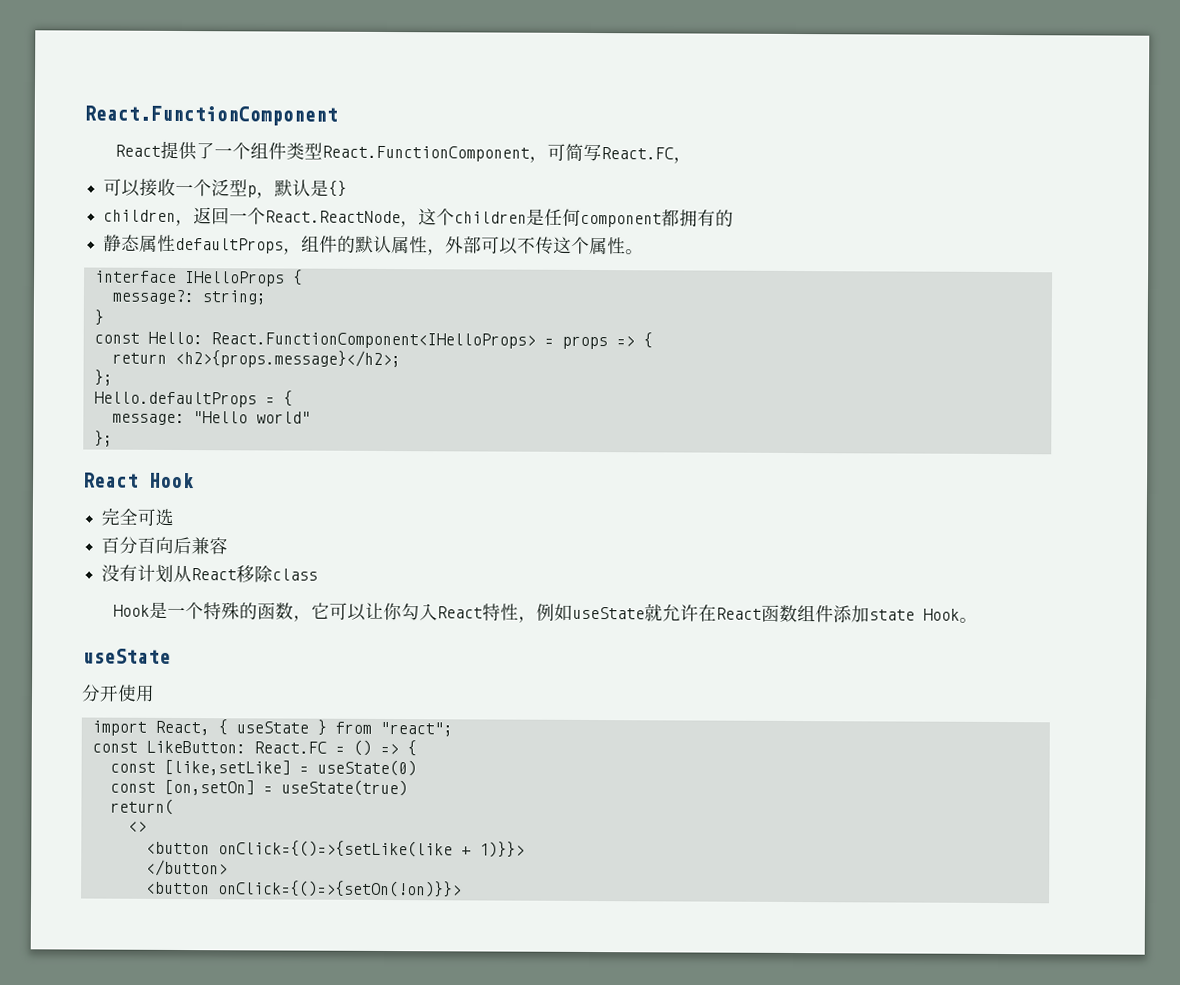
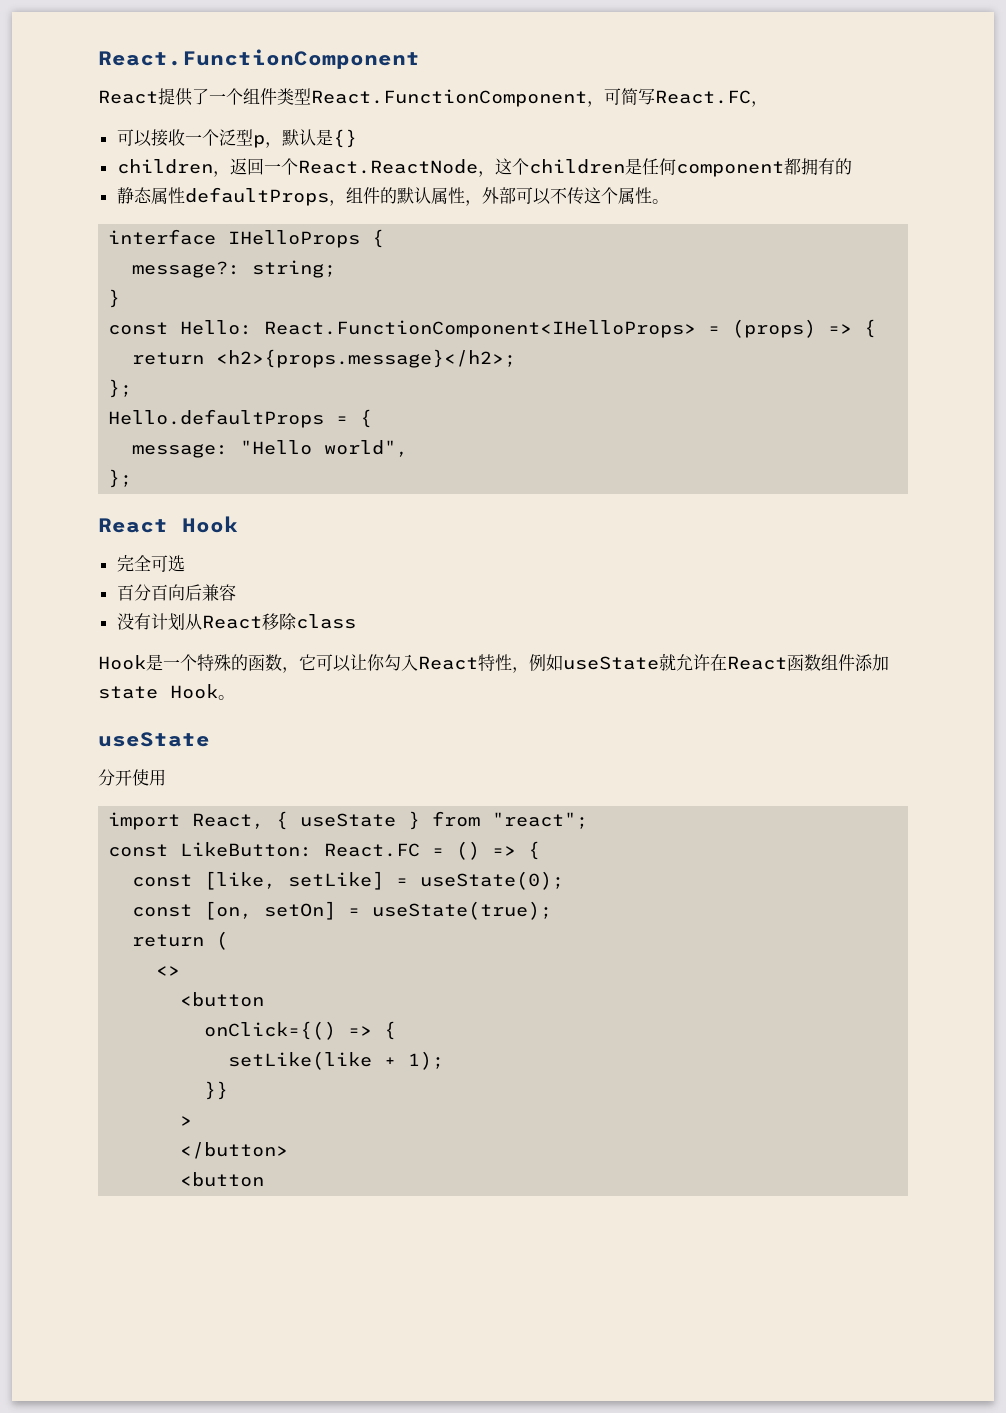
- const Hello: React.FunctionComponent<IHelloProps> = props => {
+ const Hello: React.FunctionComponent<IHelloProps> = (props) => {
- message: "Hello world"
+ message: "Hello world",
- const [like,setLike] = useState(0)
- const [on,setOn] = useState(true)
- return(
+ const [like, setLike] = useState(0);
+ const [on, setOn] = useState(true);
+ return (
  <>
- <button onClick={()=>{setLike(like + 1)}}>
+ <button
+ onClick={() => {
+ setLike(like + 1);
+ }}
+ >
  </button>
- <button onClick={()=>{setOn(!on)}}>
+ <button

